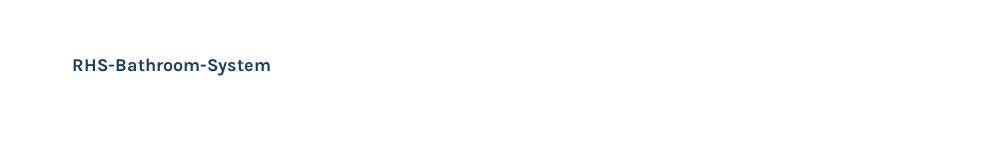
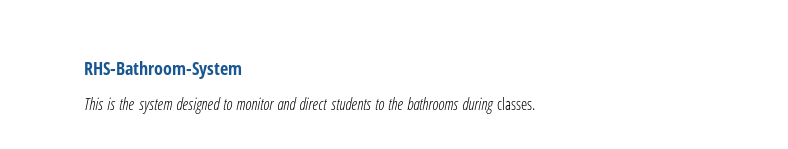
+ This is the system designed to monitor and direct students to the bathrooms during classes.

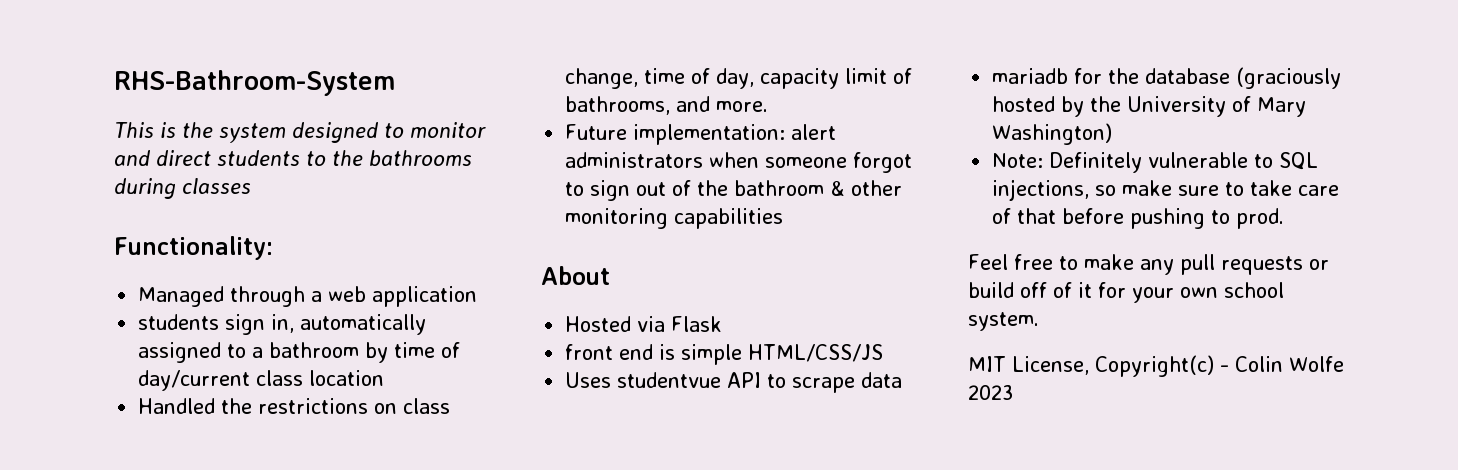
- This is the system designed to monitor and direct students to the bathrooms during classes.
+ This is the system designed to monitor and direct students to the bathrooms during classes
+ Functionality:
+ Managed through a web application
+ students sign in, automatically assigned to a bathroom by time of day/current class location
+ Handled the restrictions on class change, time of day, capacity limit of bathrooms, and more.
+ Future implementation: alert administrators when someone forgot to sign out of the bathroom & other monitoring capabilities
+ About
+ Hosted via Flask
+ front end is simple HTML/CSS/JS
+ Uses studentvue API to scrape data
+ mariadb for the database (graciously hosted by the University of Mary Washington)
+ Note: Definitely vulnerable to SQL injections, so make sure to take care of that before pushing to prod.
+ Feel free to make any pull requests or build off of it for your own school system.
+ MIT License, Copyright(c) - Colin Wolfe 2023

